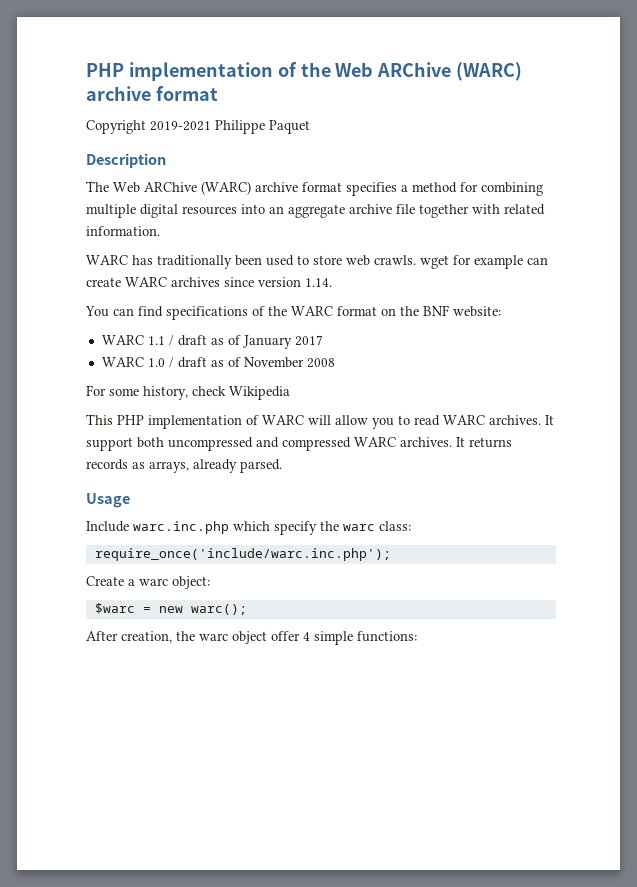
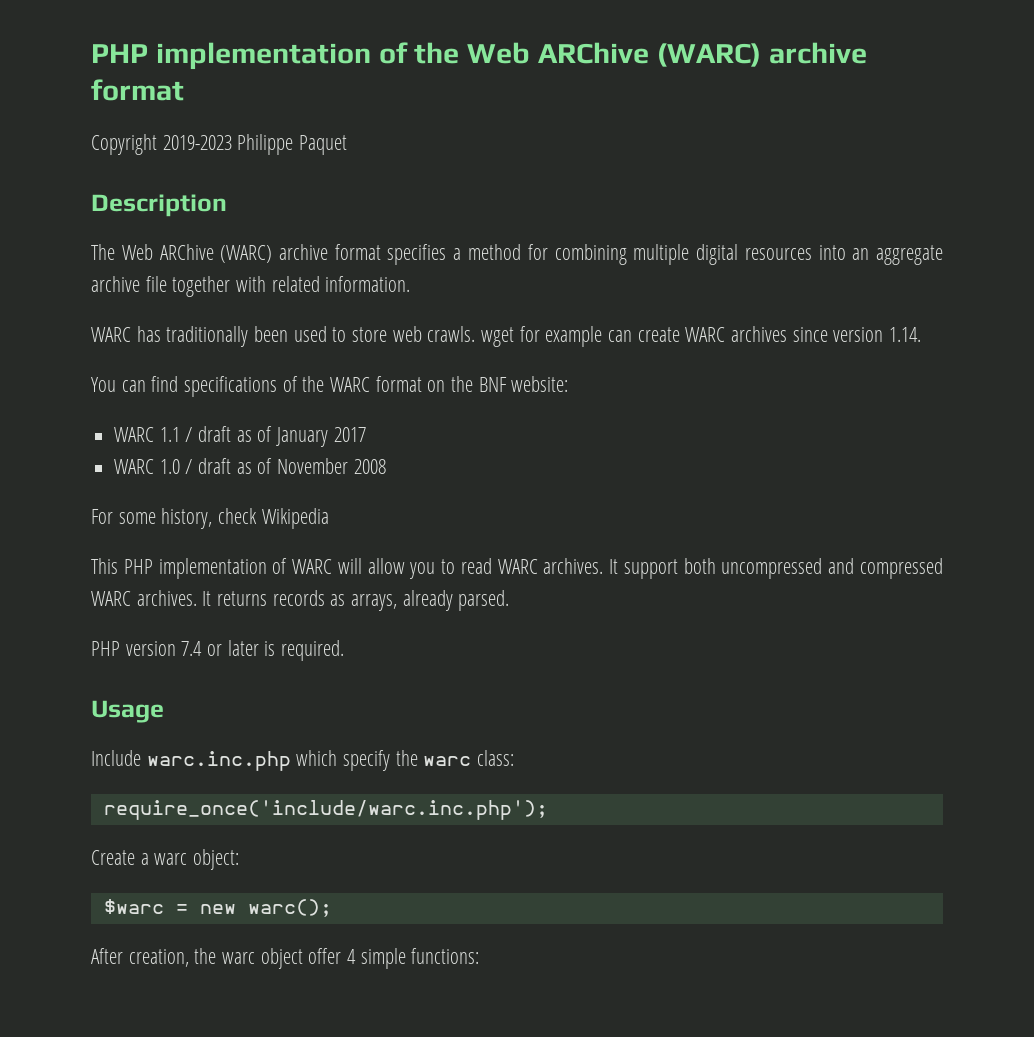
- Copyright 2019-2021 Philippe Paquet
+ Copyright 2019-2023 Philippe Paquet
+ PHP version 7.4 or later is required.

